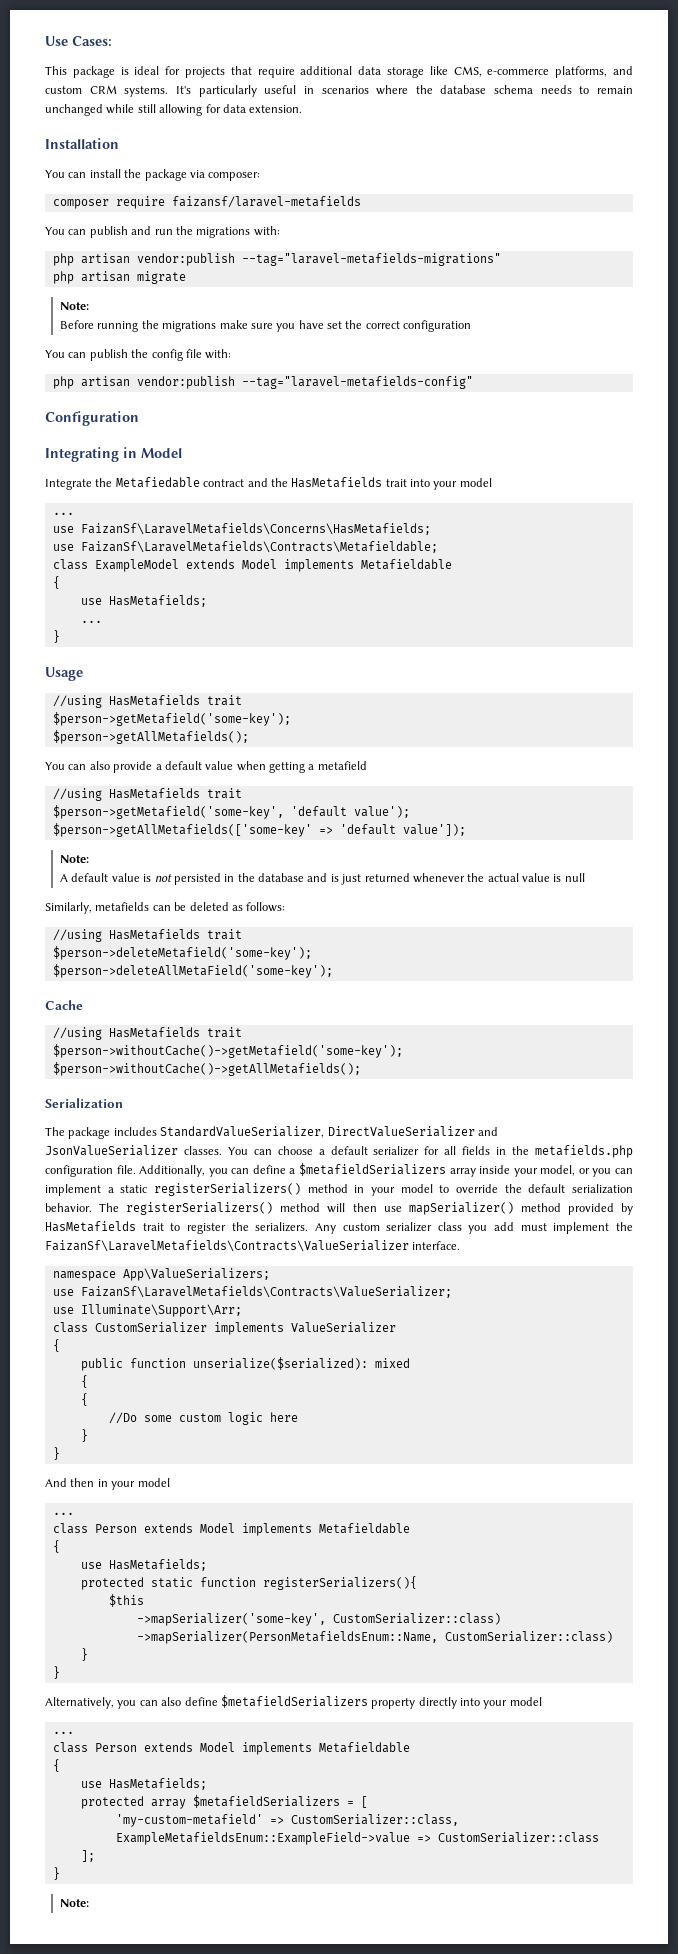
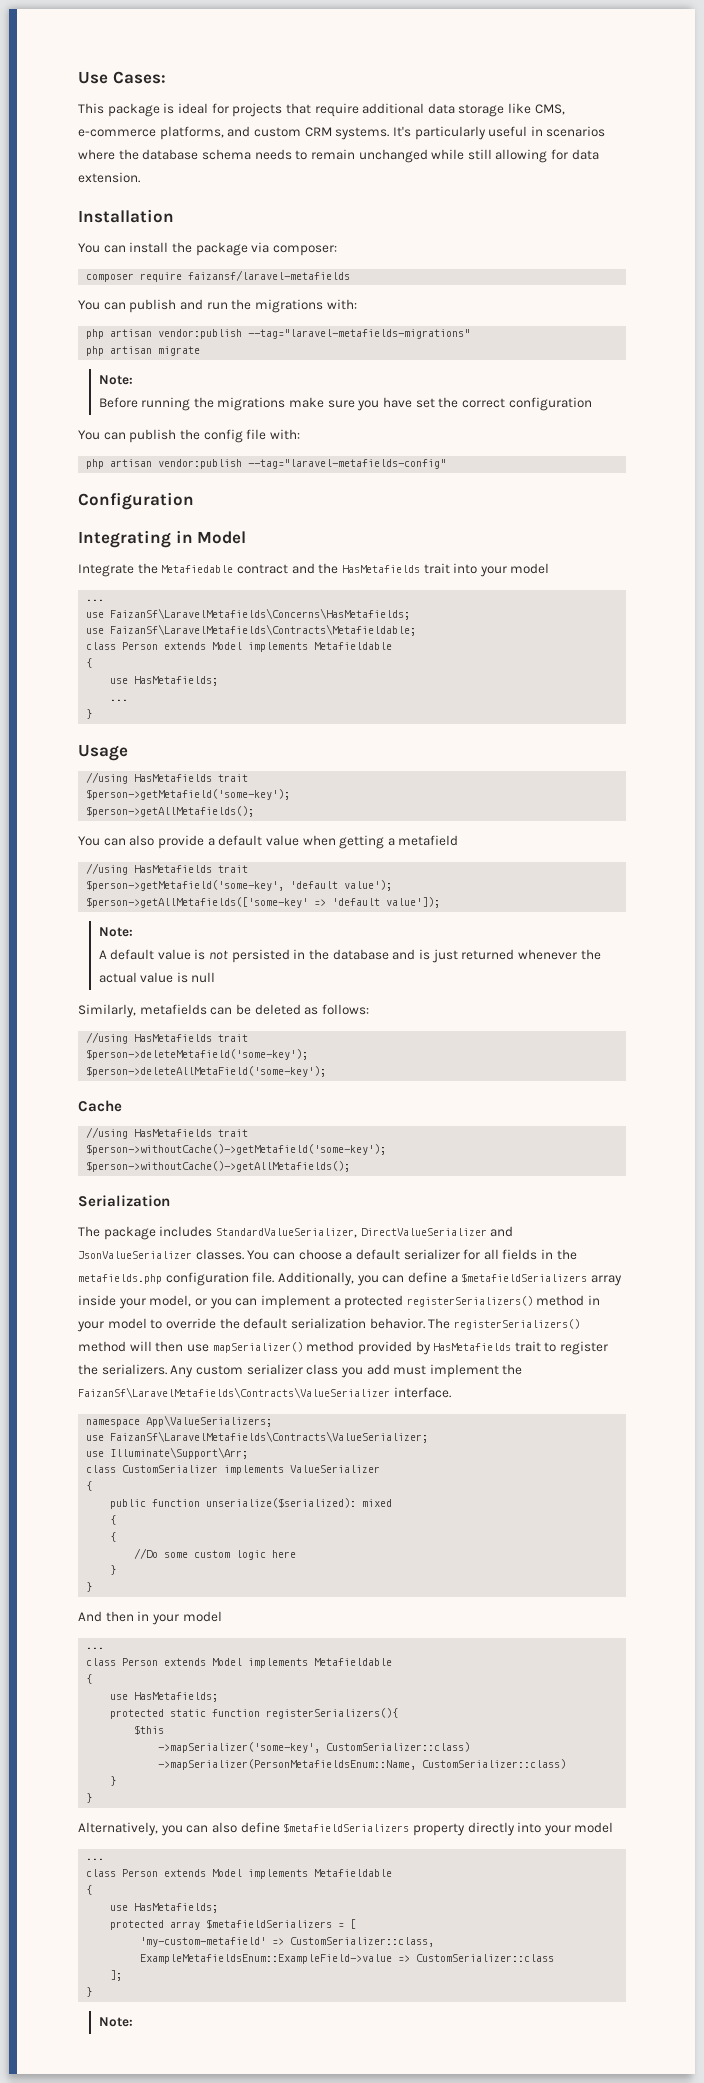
  use FaizanSf\LaravelMetafields\Contracts\Metafieldable;
- class ExampleModel extends Model implements Metafieldable
+ class Person extends Model implements Metafieldable
- Additionally, you can define a $metafieldSerializers array inside your model, or you can implement a static registerSerializers() method in your model to override the default serialization behavior.
+ Additionally, you can define a $metafieldSerializers array inside your model, or you can implement a protected registerSerializers() method in your model to override the default serialization behavior.

